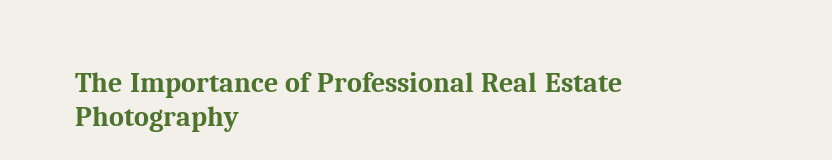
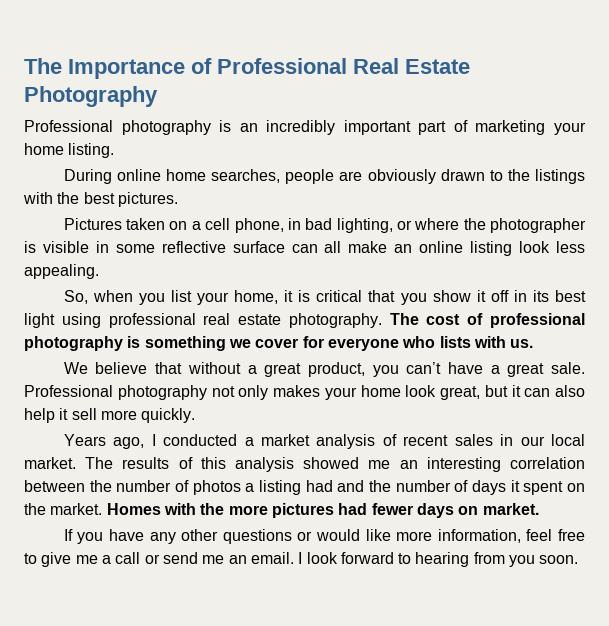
+ Professional photography is an incredibly important part of marketing your home listing.
+ During online home searches, people are obviously drawn to the listings with the best pictures.
+ Pictures taken on a cell phone, in bad lighting, or where the photographer is visible in some reflective surface can all make an online listing look less appealing.
+ So, when you list your home, it is critical that you show it off in its best light using professional real estate photography. The cost of professional photography is something we cover for everyone who lists with us.
+ We believe that without a great product, you can’t have a great sale. Professional photography not only makes your home look great, but it can also help it sell more quickly.
+ Years ago, I conducted a market analysis of recent sales in our local market. The results of this analysis showed me an interesting correlation between the number of photos a listing had and the number of days it spent on the market. Homes with the more pictures had fewer days on market.
+ If you have any other questions or would like more information, feel free to give me a call or send me an email. I look forward to hearing from you soon.

